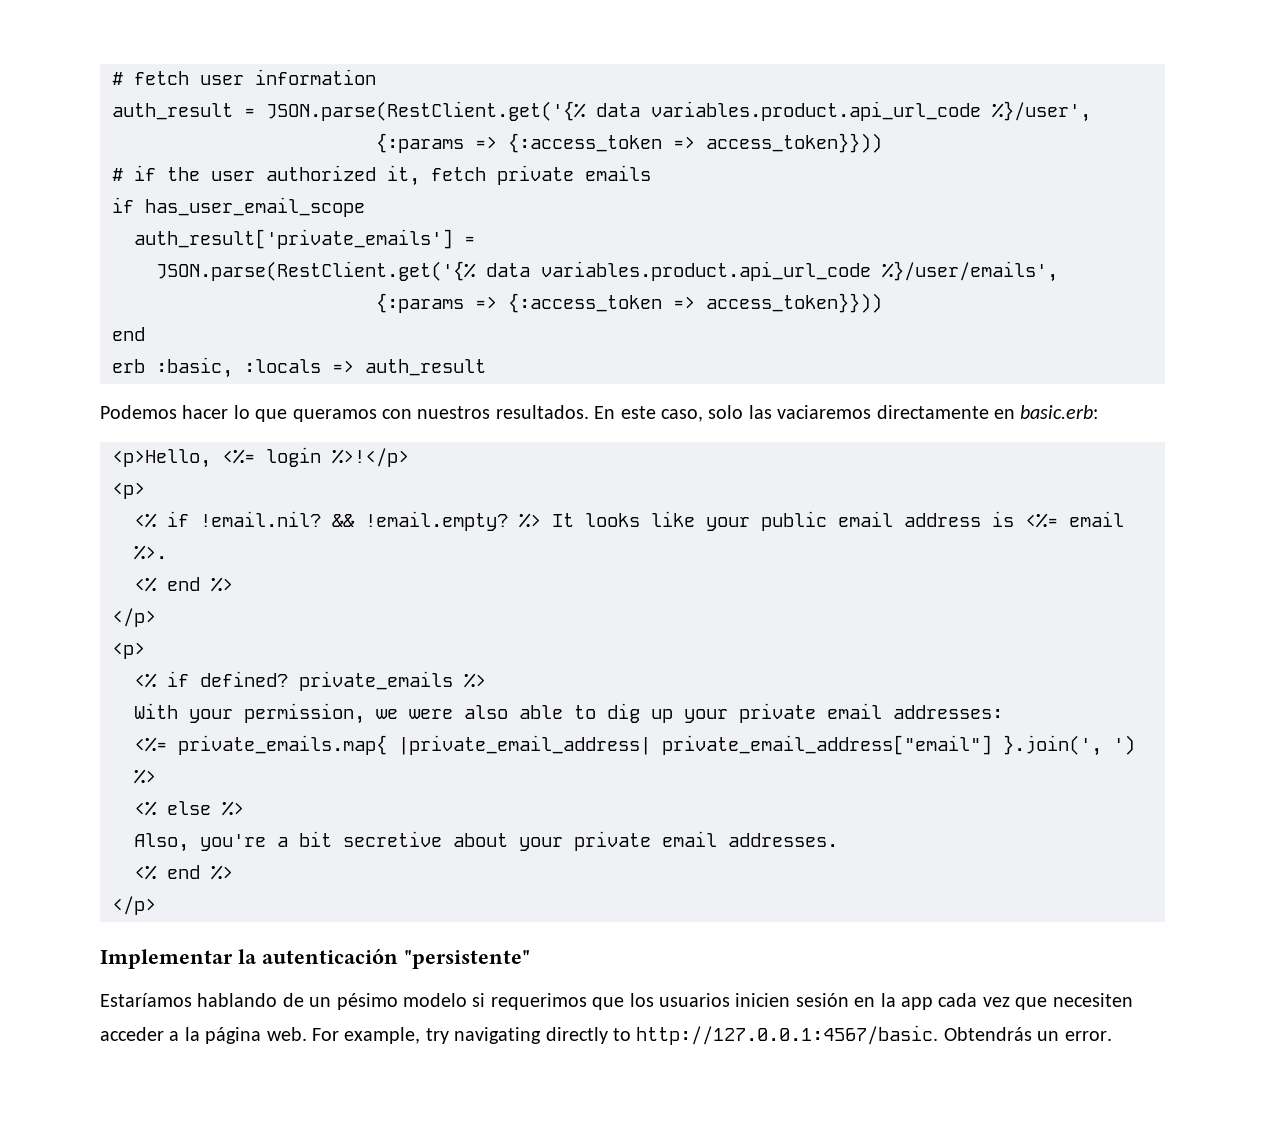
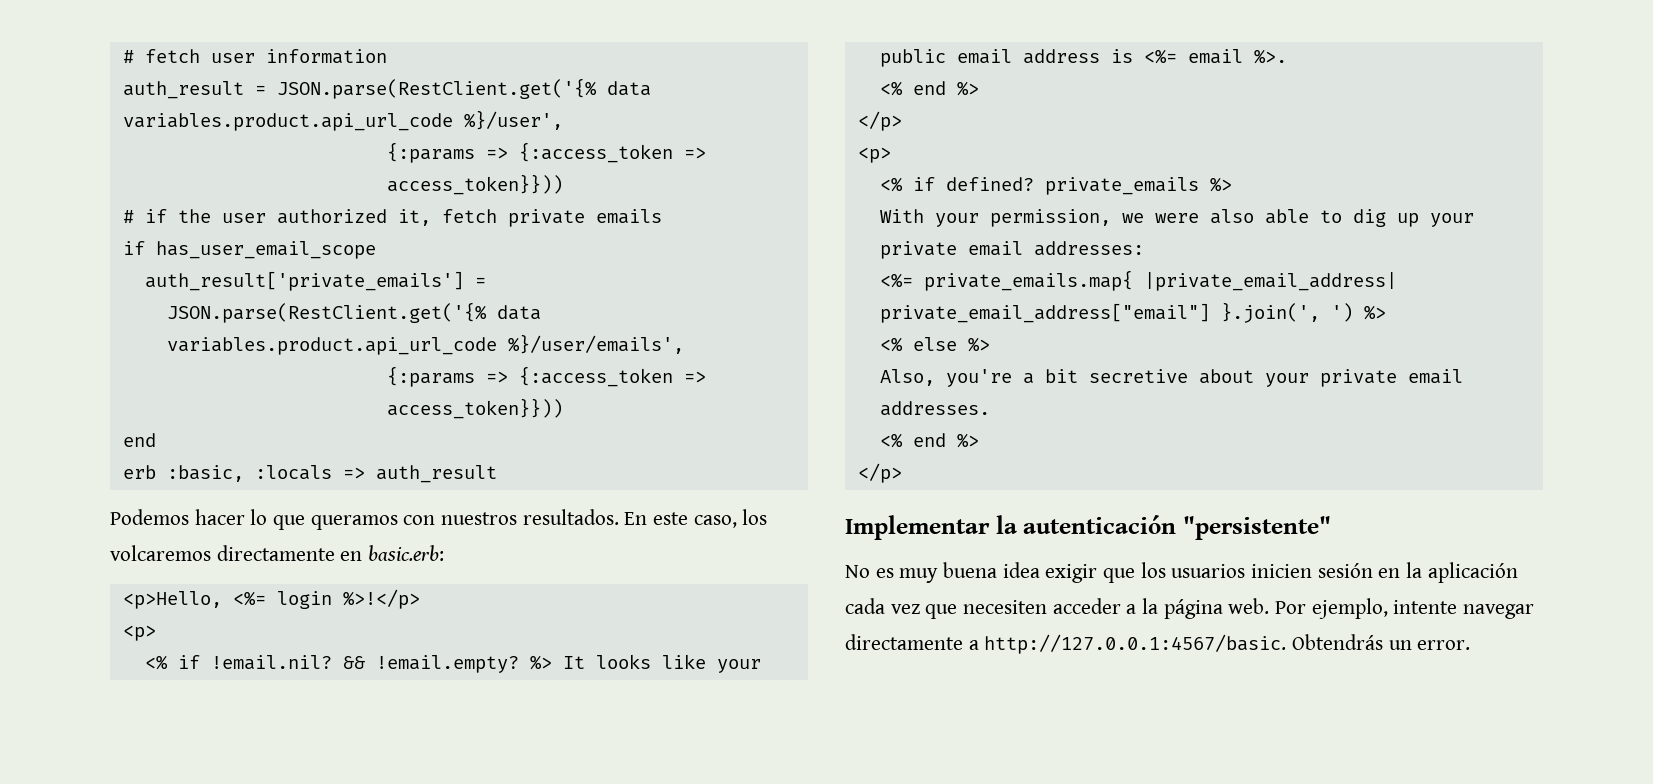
- En este caso, solo las vaciaremos directamente en basic.erb:
+ En este caso, los volcaremos directamente en basic.erb:
- Estaríamos hablando de un pésimo modelo si requerimos que los usuarios inicien sesión en la app cada vez que necesiten acceder a la página web.
+ No es muy buena idea exigir que los usuarios inicien sesión en la aplicación cada vez que necesiten acceder a la página web.
- For example, try navigating directly to http://127.0.0.1:4567/basic. Obtendrás un error.
+ Por ejemplo, intente navegar directamente a http://127.0.0.1:4567/basic. Obtendrás un error.

